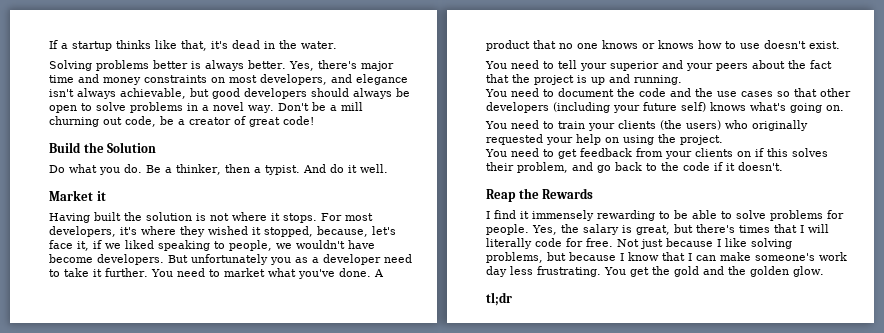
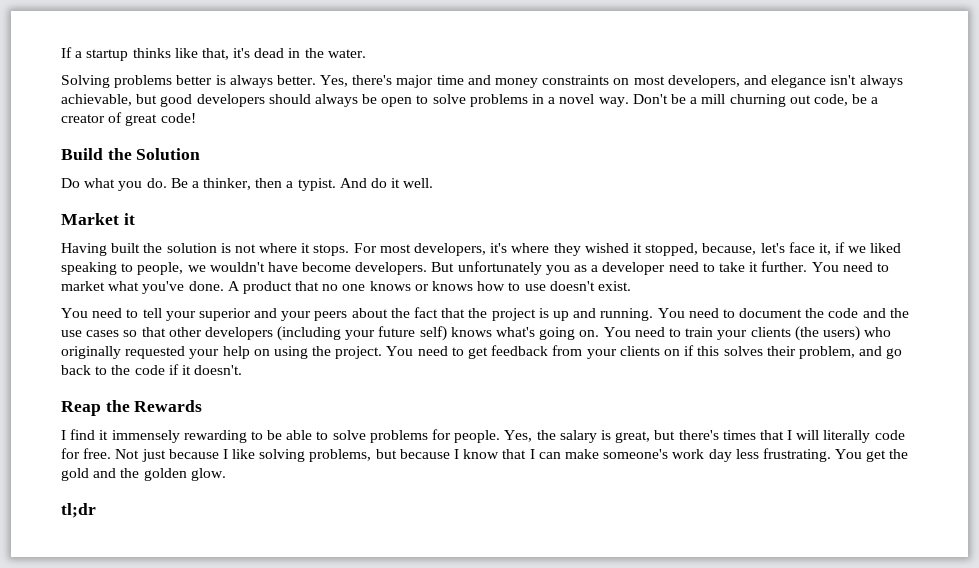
- You need to tell your superior and your peers about the fact that the project is up and running.
- You need to document the code and the use cases so that other developers (including your future self) knows what's going on.
- You need to train your clients (the users) who originally requested your help on using the project.
- You need to get feedback from your clients on if this solves their problem, and go back to the code if it doesn't.
+ You need to tell your superior and your peers about the fact that the project is up and running. You need to document the code and the use cases so that other developers (including your future self) knows what's going on. You need to train your clients (the users) who originally requested your help on using the project. You need to get feedback from your clients on if this solves their problem, and go back to the code if it doesn't.

